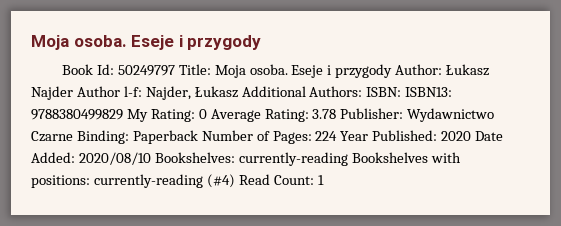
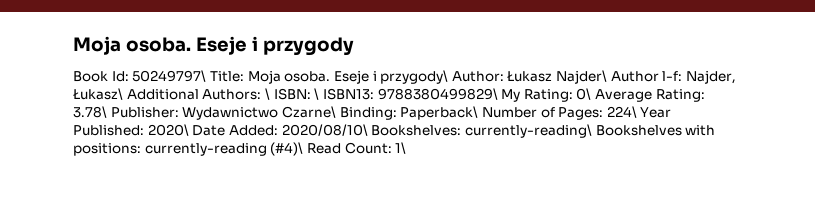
- Book Id: 50249797 Title: Moja osoba.
+ Book Id: 50249797\ Title: Moja osoba.
- Eseje i przygody Author: Łukasz Najder Author l-f: Najder, Łukasz Additional Authors: ISBN: ISBN13: 9788380499829 My Rating: 0 Average Rating: 3.78 Publisher: Wydawnictwo Czarne Binding: Paperback Number of Pages: 224 Year Published: 2020 Date Added: 2020/08/10 Bookshelves: currently-reading Bookshelves with positions: currently-reading (#4) Read Count: 1
+ Eseje i przygody\ Author: Łukasz Najder\ Author l-f: Najder, Łukasz\ Additional Authors: \ ISBN: \ ISBN13: 9788380499829\ My Rating: 0\ Average Rating: 3.78\ Publisher: Wydawnictwo Czarne\ Binding: Paperback\ Number of Pages: 224\ Year Published: 2020\ Date Added: 2020/08/10\ Bookshelves: currently-reading\ Bookshelves with positions: currently-reading (#4)\ Read Count: 1\

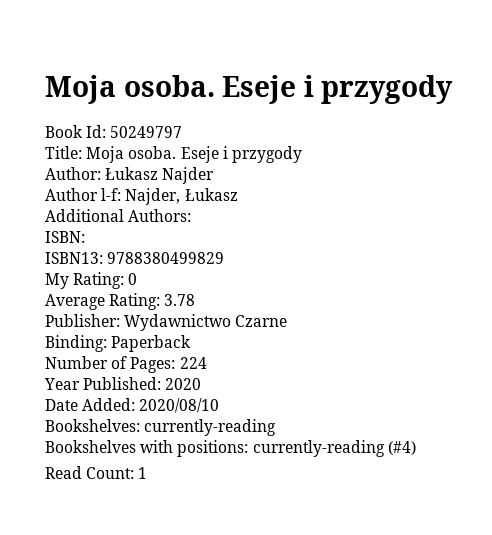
- Book Id: 50249797\ Title: Moja osoba. Eseje i przygody\ Author: Łukasz Najder\ Author l-f: Najder, Łukasz\ Additional Authors: \ ISBN: \ ISBN13: 9788380499829\ My Rating: 0\ Average Rating: 3.78\ Publisher: Wydawnictwo Czarne\ Binding: Paperback\ Number of Pages: 224\ Year Published: 2020\ Date Added: 2020/08/10\ Bookshelves: currently-reading\ Bookshelves with positions: currently-reading (#4)\ Read Count: 1\
+ Book Id: 50249797
+ Title: Moja osoba. Eseje i przygody
+ Author: Łukasz Najder
+ Author l-f: Najder, Łukasz
+ Additional Authors:
+ ISBN:
+ ISBN13: 9788380499829
+ My Rating: 0
+ Average Rating: 3.78
+ Publisher: Wydawnictwo Czarne
+ Binding: Paperback
+ Number of Pages: 224
+ Year Published: 2020
+ Date Added: 2020/08/10
+ Bookshelves: currently-reading
+ Bookshelves with positions: currently-reading (#4)
+ Read Count: 1

